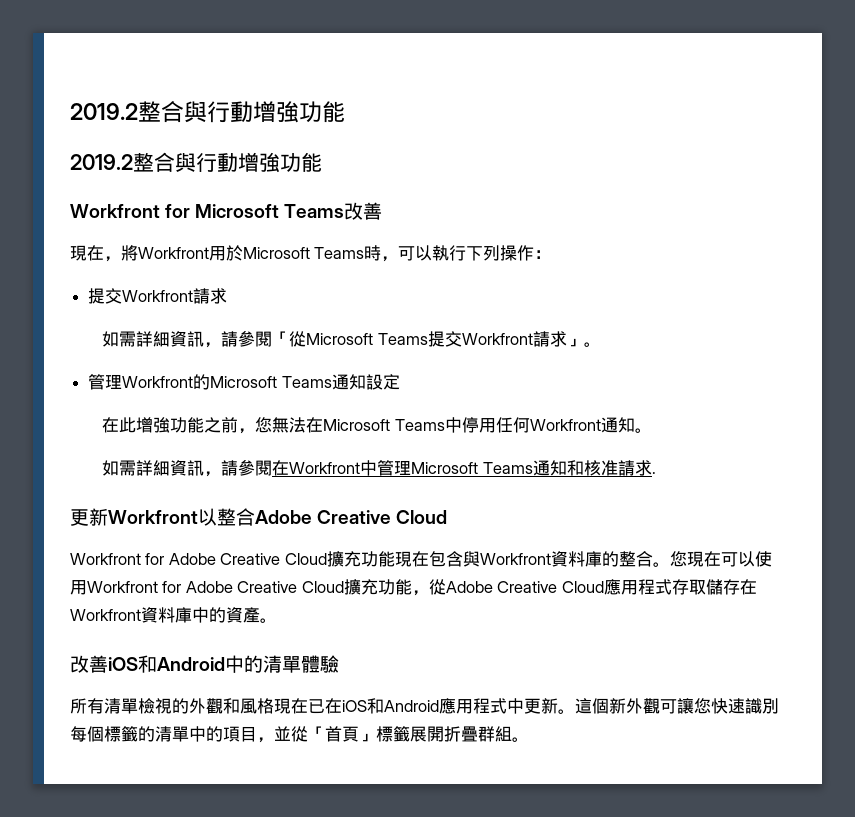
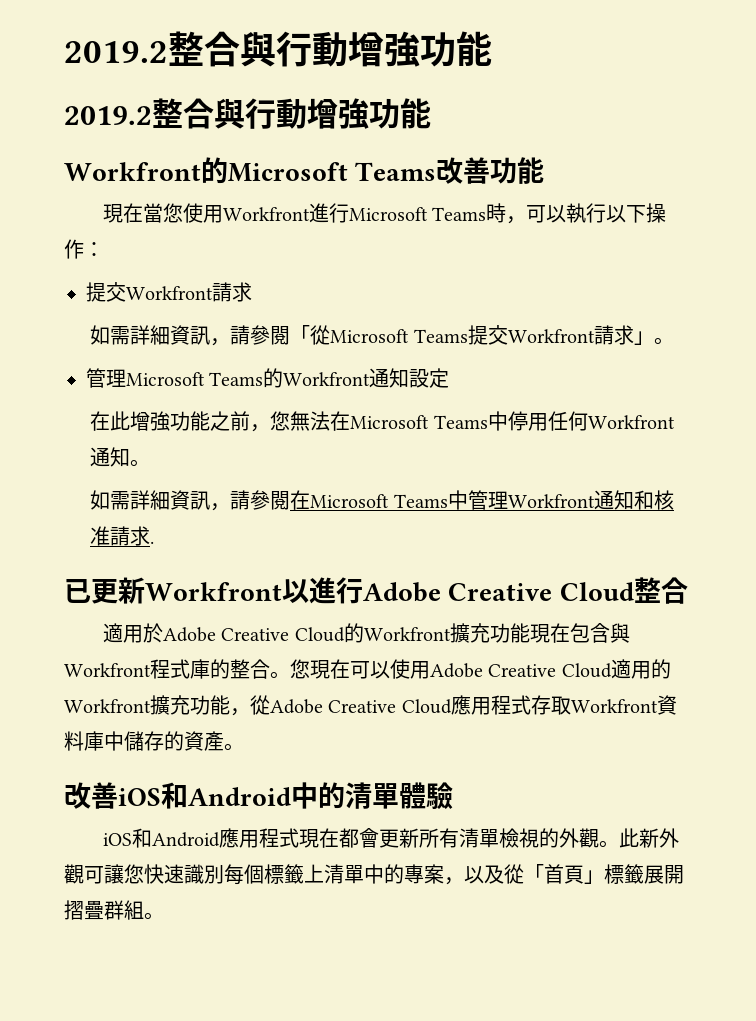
- Workfront for Microsoft Teams改善
- 現在，將Workfront用於Microsoft Teams時，可以執行下列操作：
+ Workfront的Microsoft Teams改善功能
+ 現在當您使用Workfront進行Microsoft Teams時，可以執行以下操作：
- 管理Workfront的Microsoft Teams通知設定
+ 管理Microsoft Teams的Workfront通知設定
- 如需詳細資訊，請參閱在Workfront中管理Microsoft Teams通知和核准請求.
+ 如需詳細資訊，請參閱在Microsoft Teams中管理Workfront通知和核准請求.
- 更新Workfront以整合Adobe Creative Cloud
- Workfront for Adobe Creative Cloud擴充功能現在包含與Workfront資料庫的整合。
+ 已更新Workfront以進行Adobe Creative Cloud整合
+ 適用於Adobe Creative Cloud的Workfront擴充功能現在包含與Workfront程式庫的整合。
- 您現在可以使用Workfront for Adobe Creative Cloud擴充功能，從Adobe Creative Cloud應用程式存取儲存在Workfront資料庫中的資產。
+ 您現在可以使用Adobe Creative Cloud適用的Workfront擴充功能，從Adobe Creative Cloud應用程式存取Workfront資料庫中儲存的資產。
- 所有清單檢視的外觀和風格現在已在iOS和Android應用程式中更新。這個新外觀可讓您快速識別每個標籤的清單中的項目，並從「首頁」標籤展開折疊群組。
+ iOS和Android應用程式現在都會更新所有清單檢視的外觀。此新外觀可讓您快速識別每個標籤上清單中的專案，以及從「首頁」標籤展開摺疊群組。

